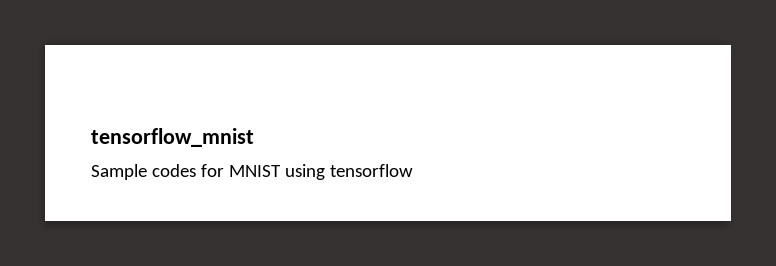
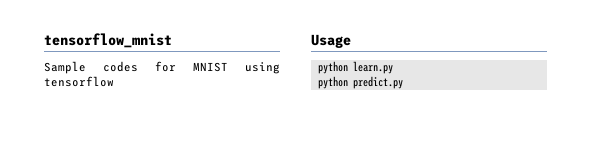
+ Usage
+ python learn.py
+ python predict.py

